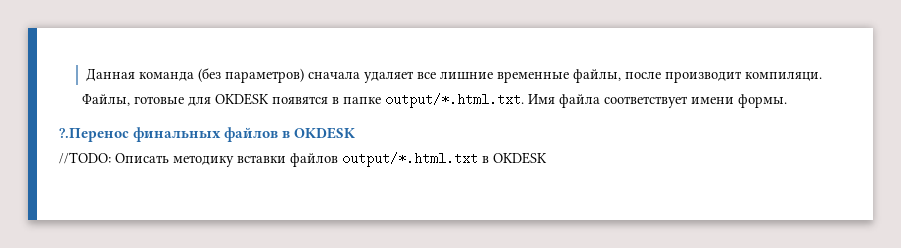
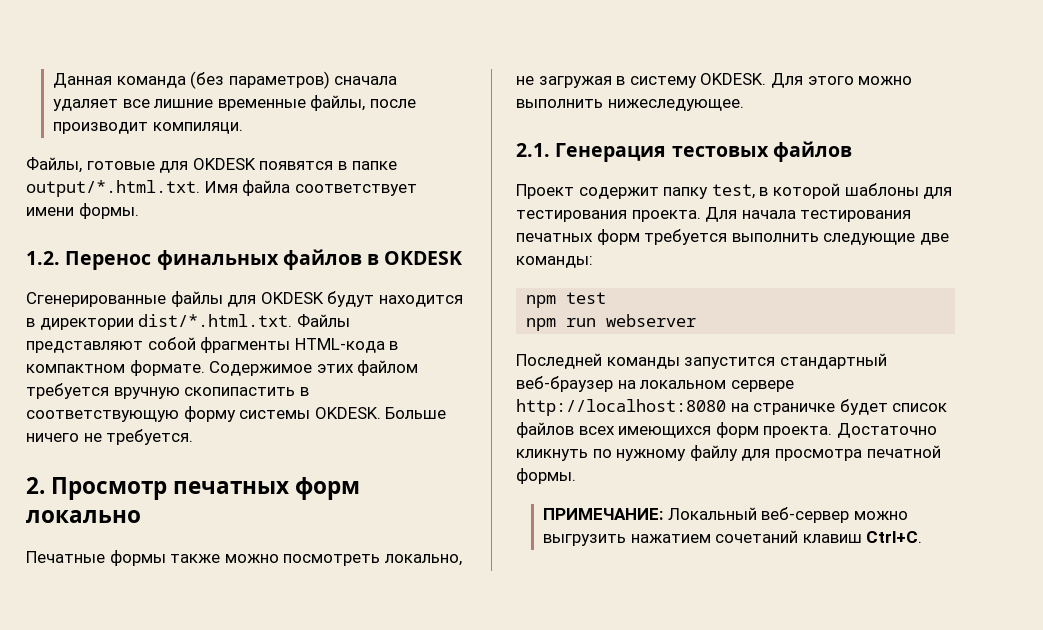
- ?.Перенос финальных файлов в OKDESK
+ 1.2. Перенос финальных файлов в OKDESK
- //TODO: Описать методику вставки файлов output/*.html.txt в OKDESK
+ Сгенерированные файлы для OKDESK будут находится в директории dist/*.html.txt. Файлы представляют собой фрагменты HTML-кода в компактном формате. Содержимое этих файлом требуется вручную скопипастить в соответствующую форму системы OKDESK. Больше ничего не требуется.
+ 2. Просмотр печатных форм локально
+ Печатные формы также можно посмотреть локально, не загружая в систему OKDESK. Для этого можно выполнить нижеследующее.
+ 2.1. Генерация тестовых файлов
+ Проект содержит папку test, в которой шаблоны для тестирования проекта. Для начала тестирования печатных форм требуется выполнить следующие две команды:
+ npm test
+ npm run webserver
+ Последней команды запустится стандартный веб-браузер на локальном сервере http://localhost:8080 на страничке будет список файлов всех имеющихся форм проекта. Достаточно кликнуть по нужному файлу для просмотра печатной формы.
+ ПРИМЕЧАНИЕ: Локальный веб-сервер можно выгрузить нажатием сочетаний клавиш Ctrl+C.

